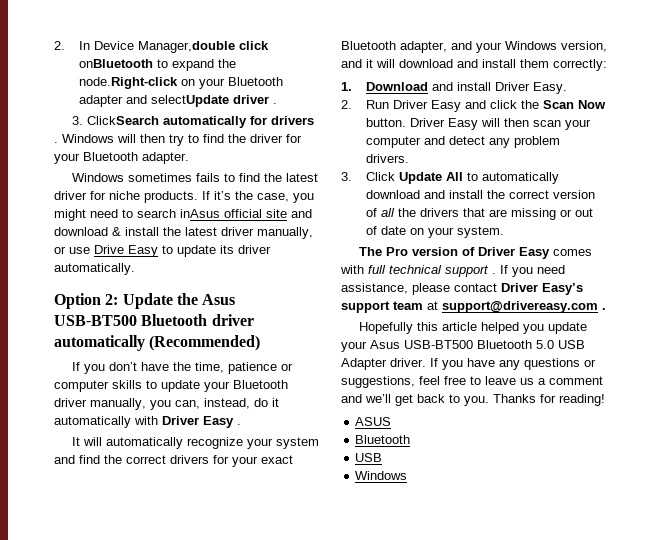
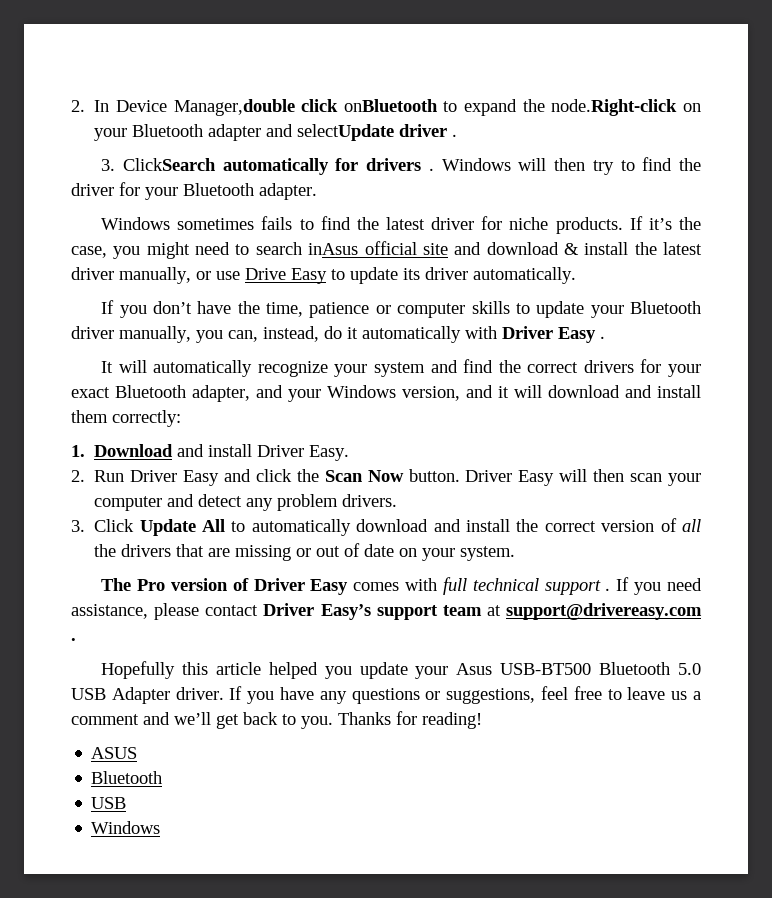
- Option 2: Update the Asus USB-BT500 Bluetooth driver automatically (Recommended)

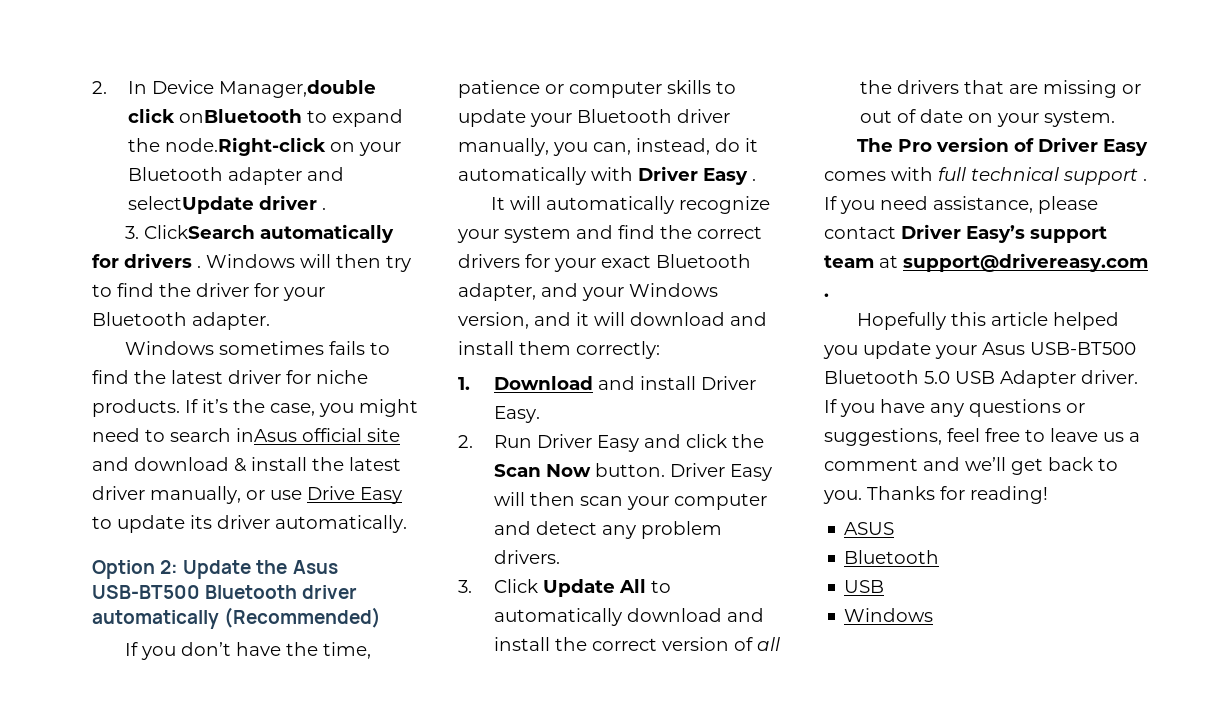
+ Option 2: Update the Asus USB-BT500 Bluetooth driver automatically (Recommended)

